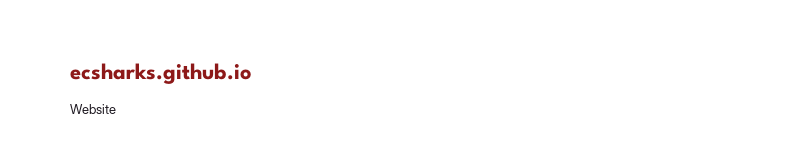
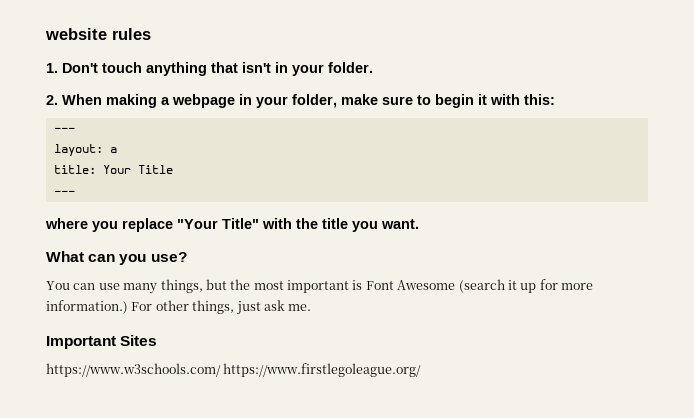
- ecsharks.github.io
- Website
+ website rules
+ 1. Don't touch anything that isn't in your folder.
+ 2. When making a webpage in your folder, make sure to begin it with this:
+ ---
+ layout: a
+ title: Your Title
+ ---
+ where you replace "Your Title" with the title you want.
+ What can you use?
+ You can use many things, but the most important is Font Awesome (search it up for more information.) For other things, just ask me.
+ Important Sites
+ https://www.w3schools.com/ https://www.firstlegoleague.org/

